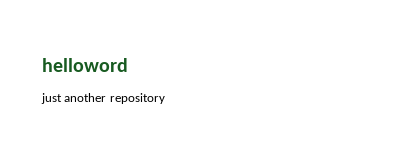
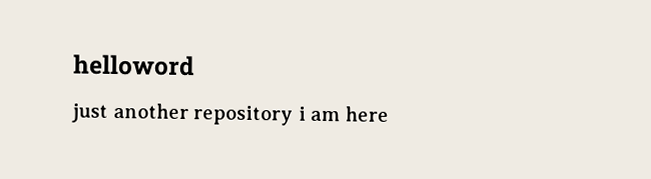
- just another repository
+ just another repository i am here

